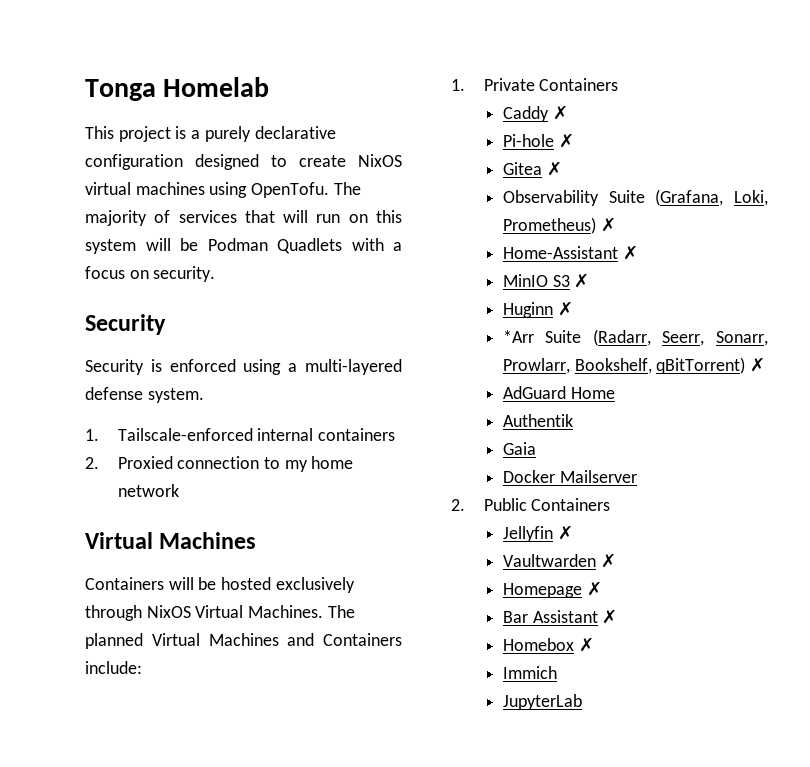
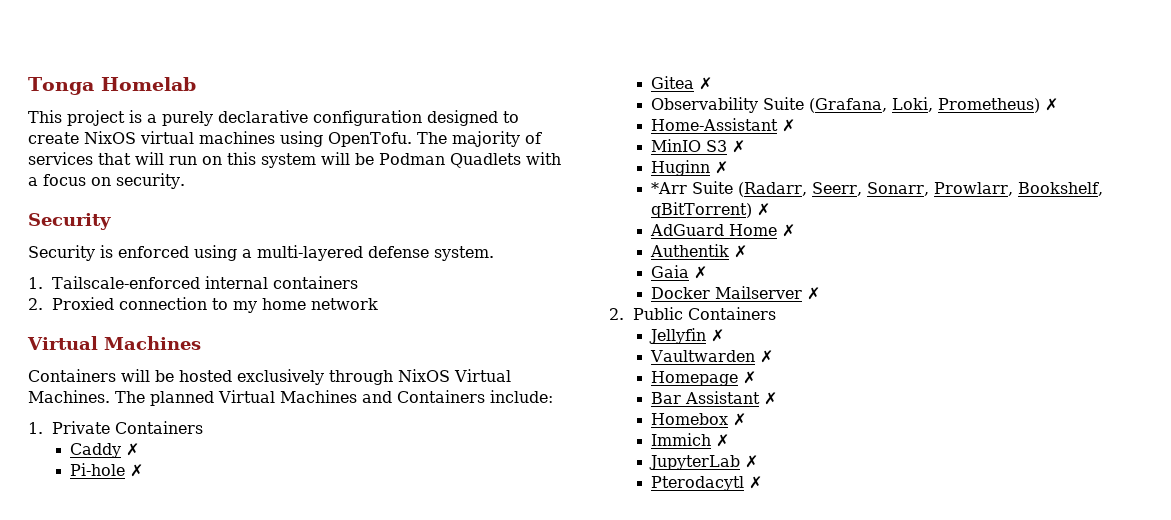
- AdGuard Home
+ AdGuard Home ✗
- Authentik
+ Authentik ✗
- Gaia
+ Gaia ✗
- Docker Mailserver
+ Docker Mailserver ✗
- Immich
+ Immich ✗
- JupyterLab
+ JupyterLab ✗
+ Pterodacytl ✗

